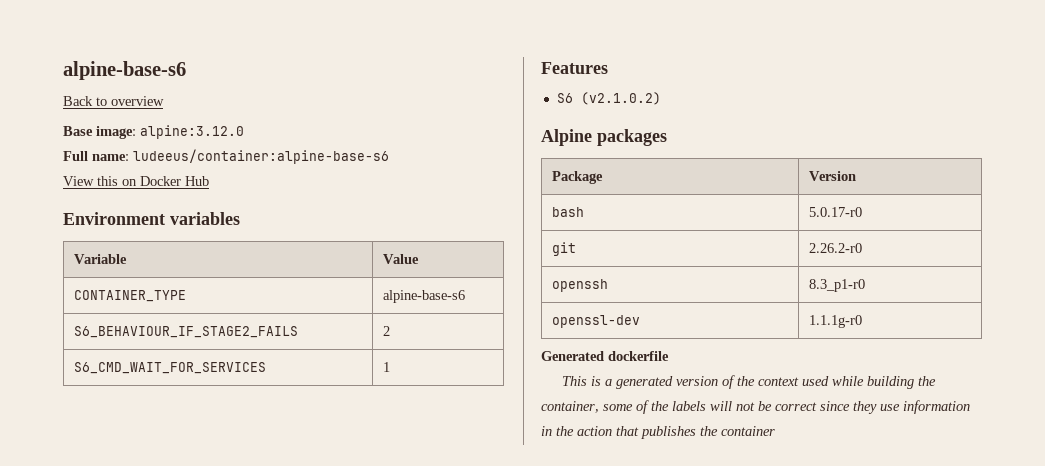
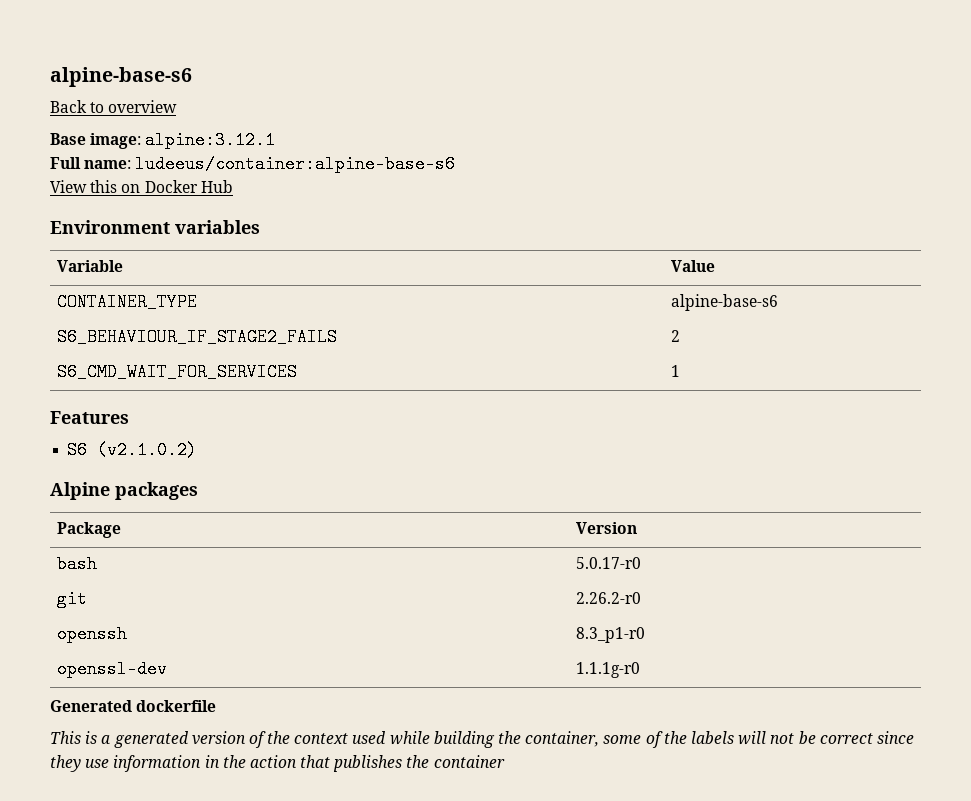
- Base image: alpine:3.12.0
+ Base image: alpine:3.12.1

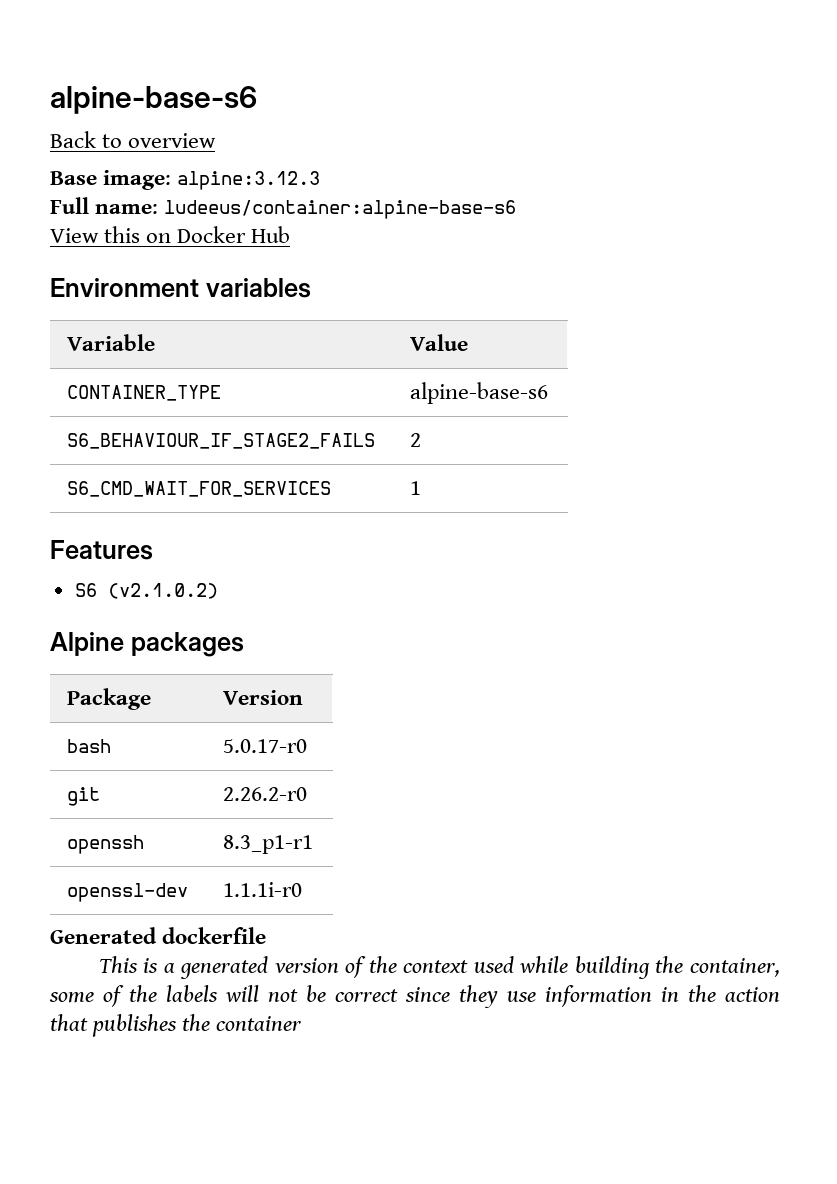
- Base image: alpine:3.12.1
+ Base image: alpine:3.12.3
- openssh | 8.3_p1-r0
+ openssh | 8.3_p1-r1
- openssl-dev | 1.1.1g-r0
+ openssl-dev | 1.1.1i-r0

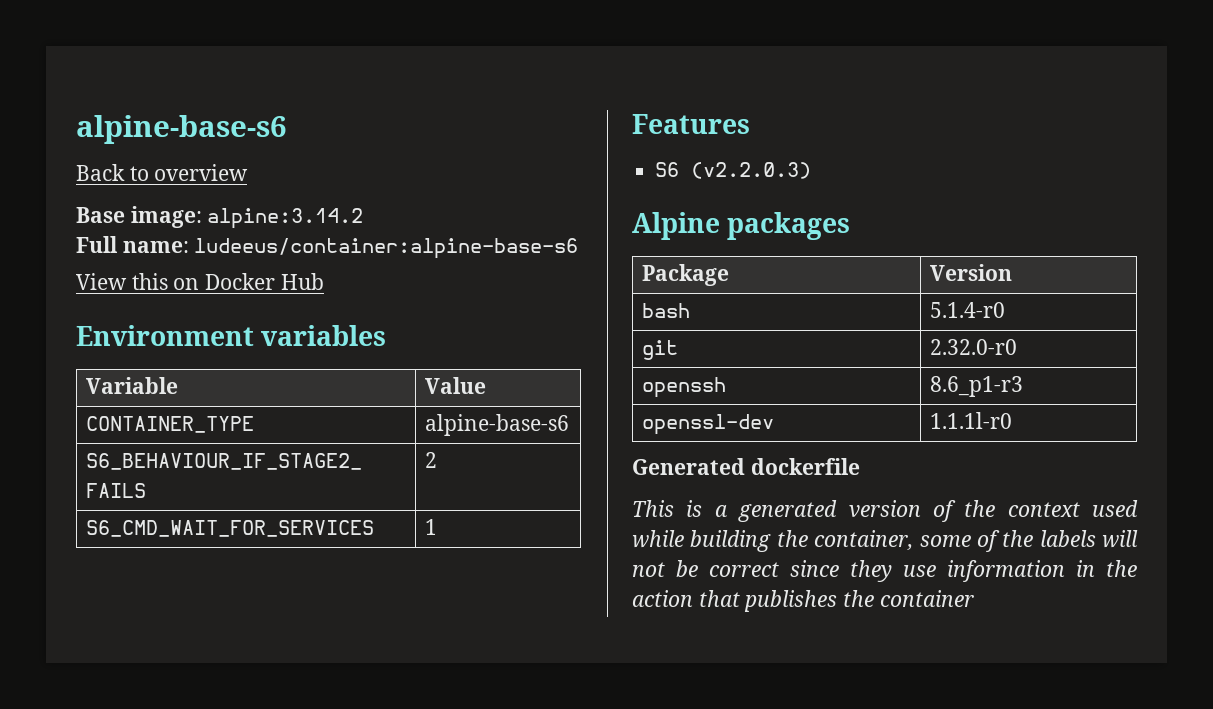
- Base image: alpine:3.12.3
+ Base image: alpine:3.14.2
- S6 (v2.1.0.2)
+ S6 (v2.2.0.3)
- bash | 5.0.17-r0
+ bash | 5.1.4-r0
- git | 2.26.2-r0
+ git | 2.32.0-r0
- openssh | 8.3_p1-r1
+ openssh | 8.6_p1-r3
- openssl-dev | 1.1.1i-r0
+ openssl-dev | 1.1.1l-r0

